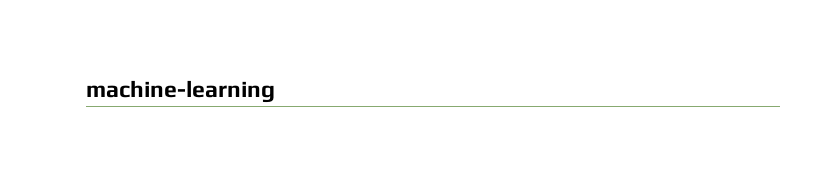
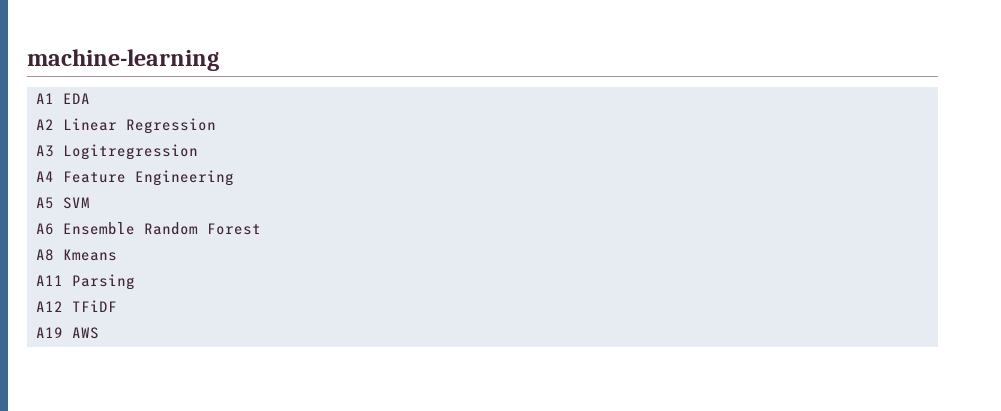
+ A1 EDA
+ A2 Linear Regression
+ A3 Logitregression
+ A4 Feature Engineering
+ A5 SVM
+ A6 Ensemble Random Forest
+ A8 Kmeans
+ A11 Parsing
+ A12 TFiDF
+ A19 AWS

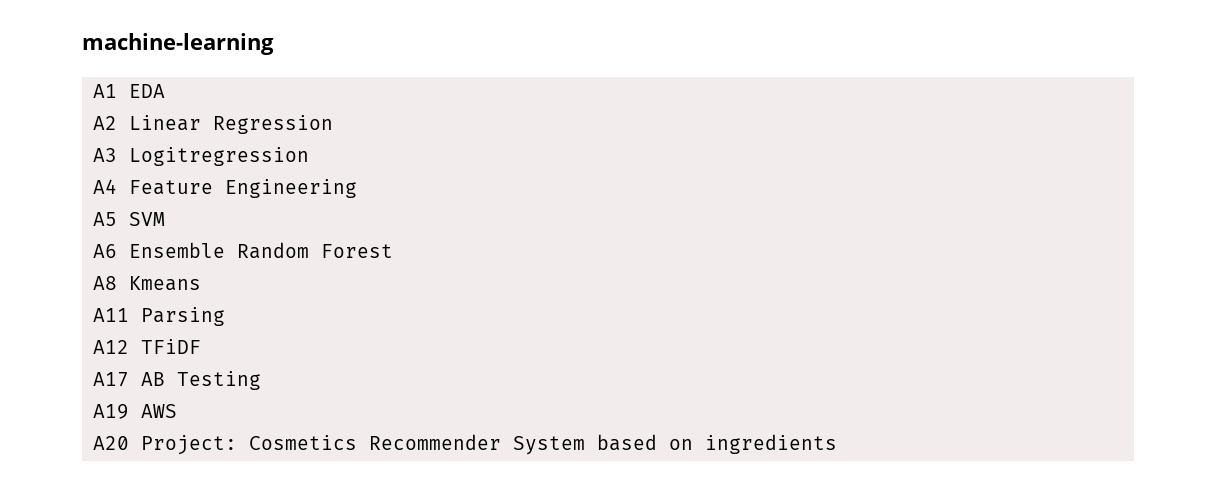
+ A17 AB Testing
+ A20 Project: Cosmetics Recommender System based on ingredients

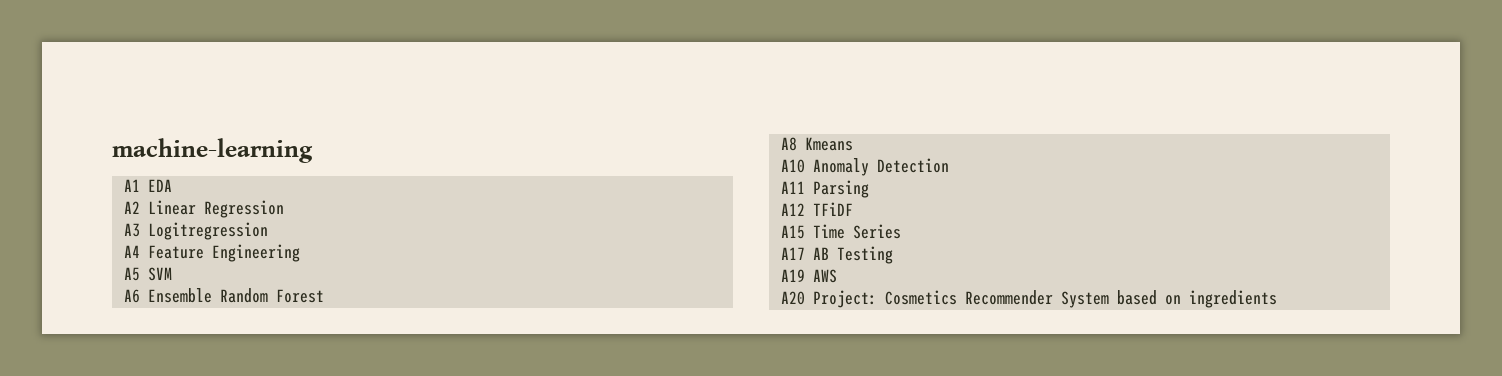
+ A10 Anomaly Detection
+ A15 Time Series

